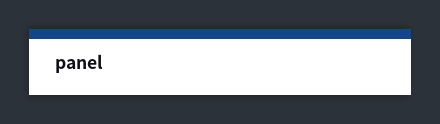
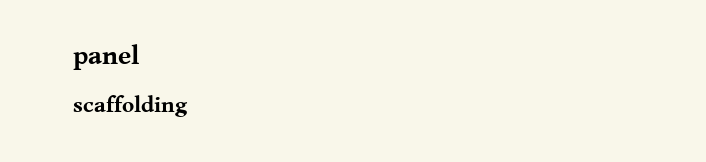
+ scaffolding

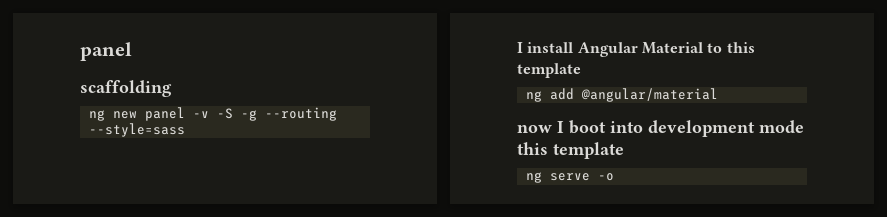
+ ng new panel -v -S -g --routing --style=sass
+ I install Angular Material to this template
+ ng add @angular/material
+ now I boot into development mode this template
+ ng serve -o

